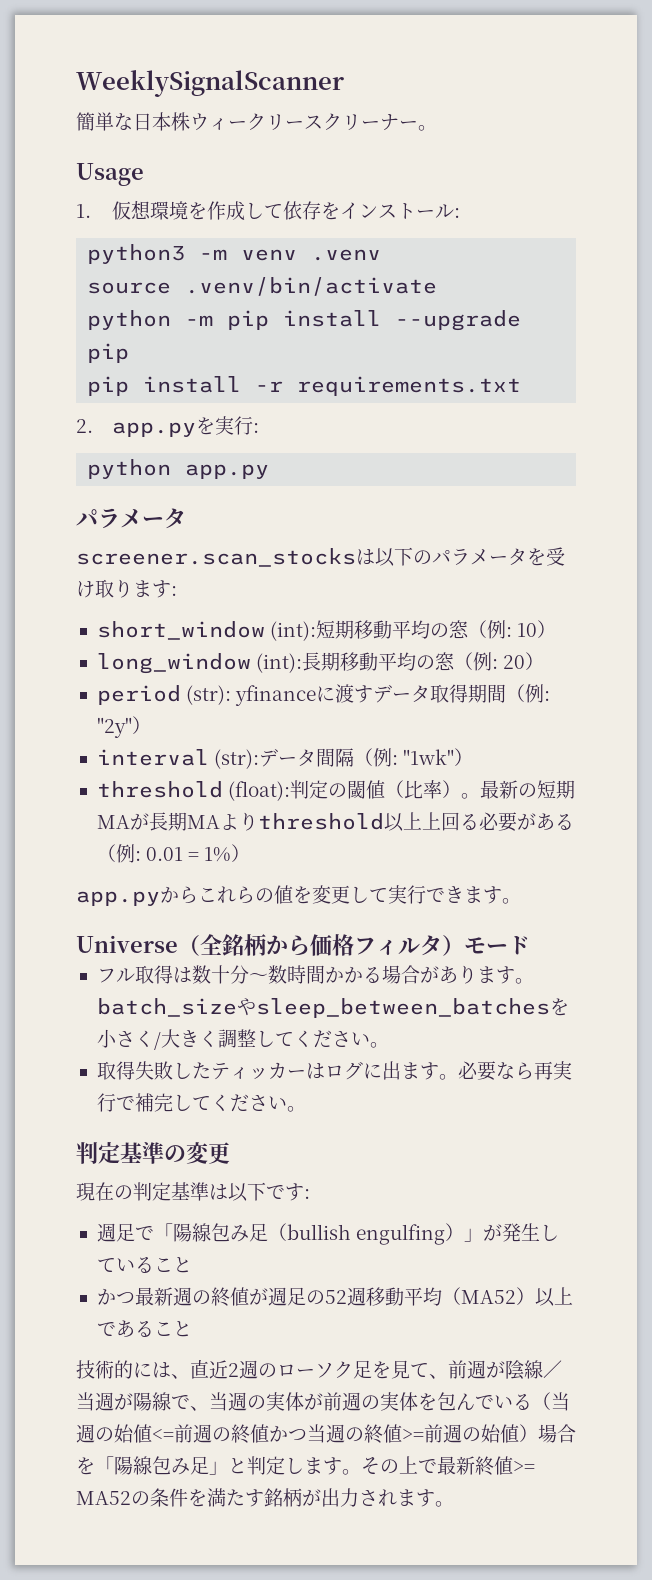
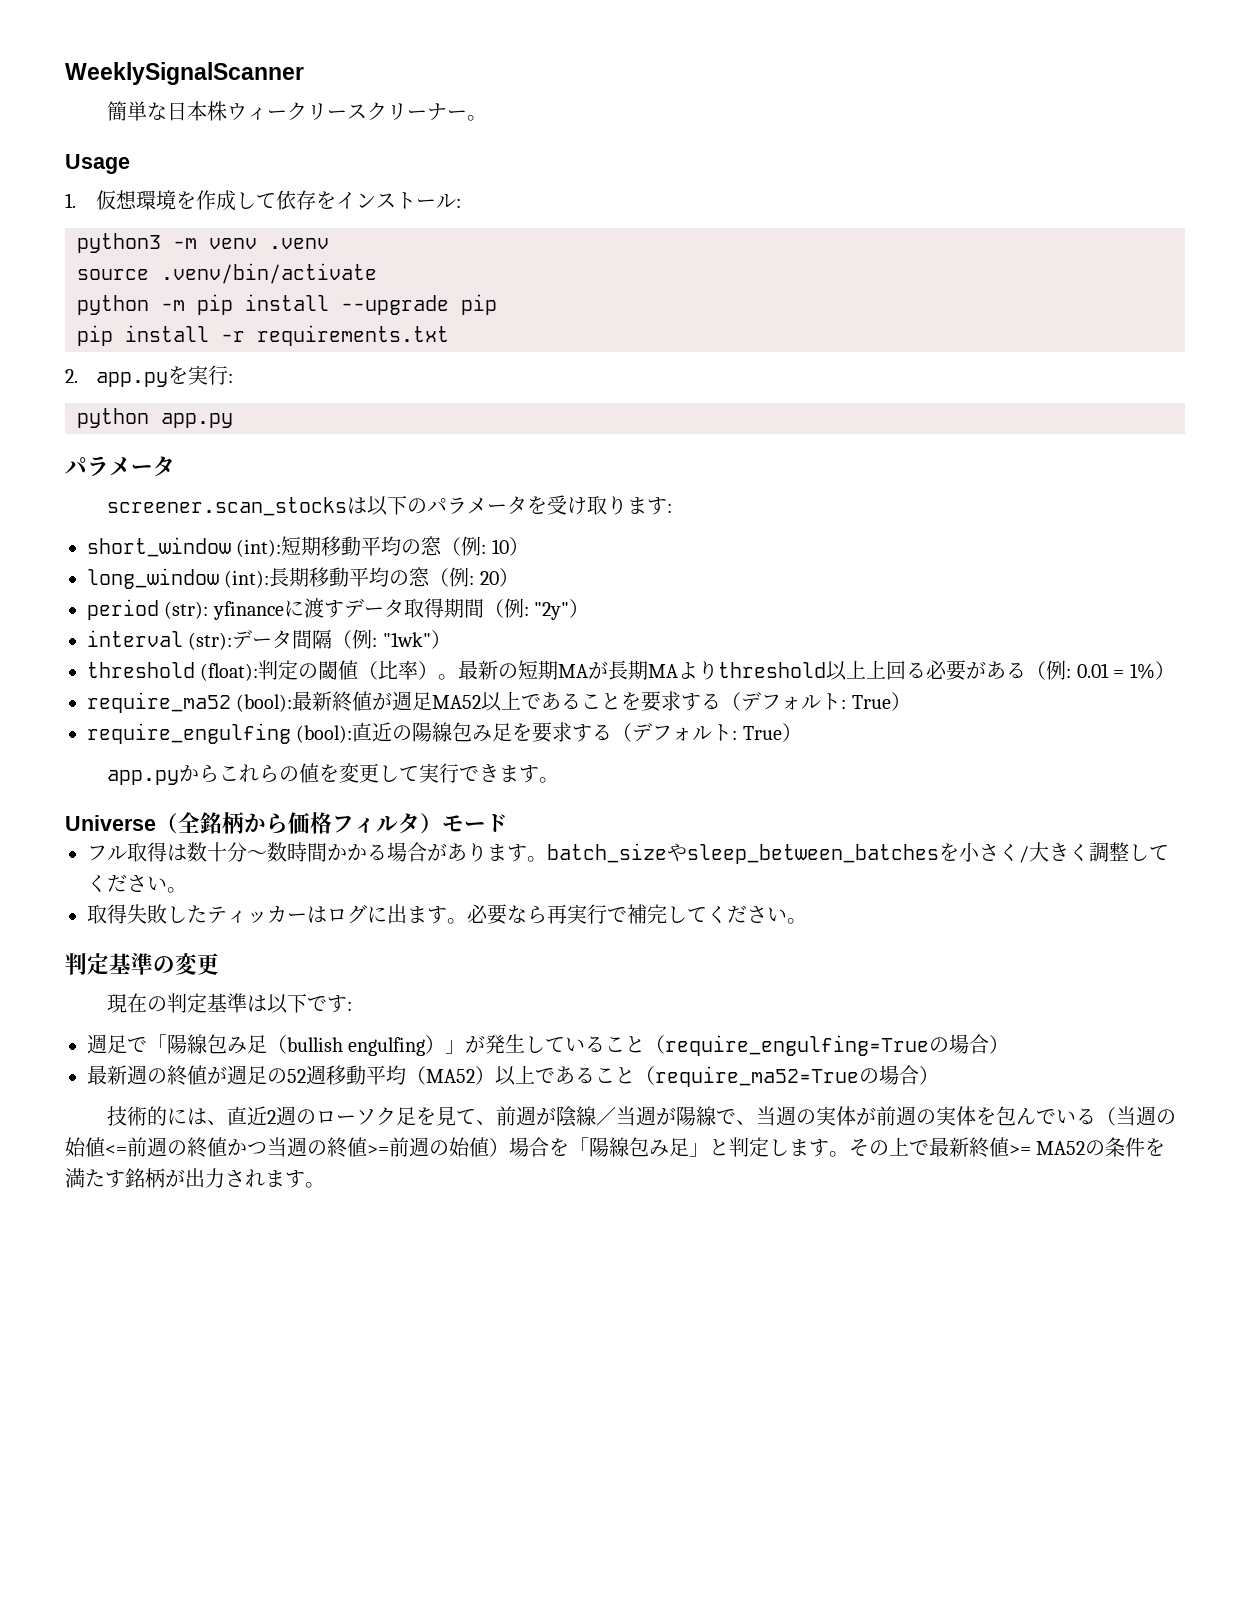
+ require_ma52 (bool):最新終値が週足MA52以上であることを要求する（デフォルト: True）
+ require_engulfing (bool):直近の陽線包み足を要求する（デフォルト: True）
- 週足で「陽線包み足（bullish engulfing）」が発生していること
- かつ最新週の終値が週足の52週移動平均（MA52）以上であること
+ 週足で「陽線包み足（bullish engulfing）」が発生していること（require_engulfing=Trueの場合）
+ 最新週の終値が週足の52週移動平均（MA52）以上であること（require_ma52=Trueの場合）

